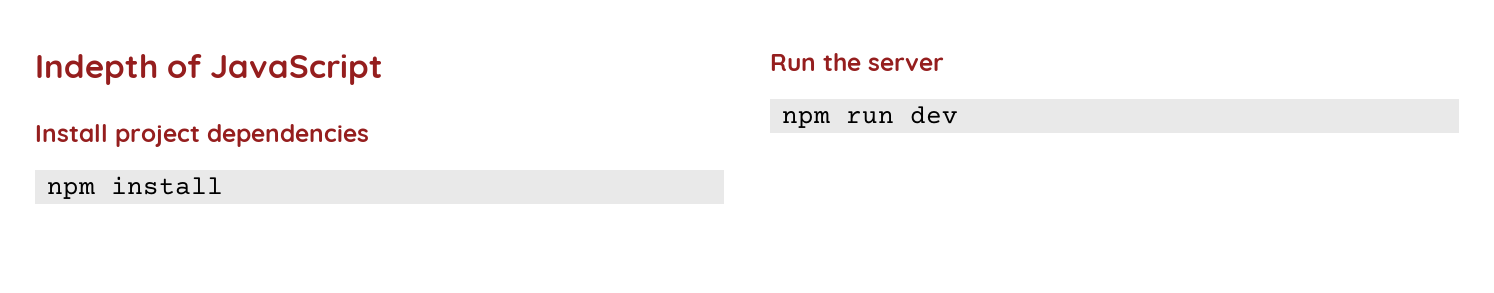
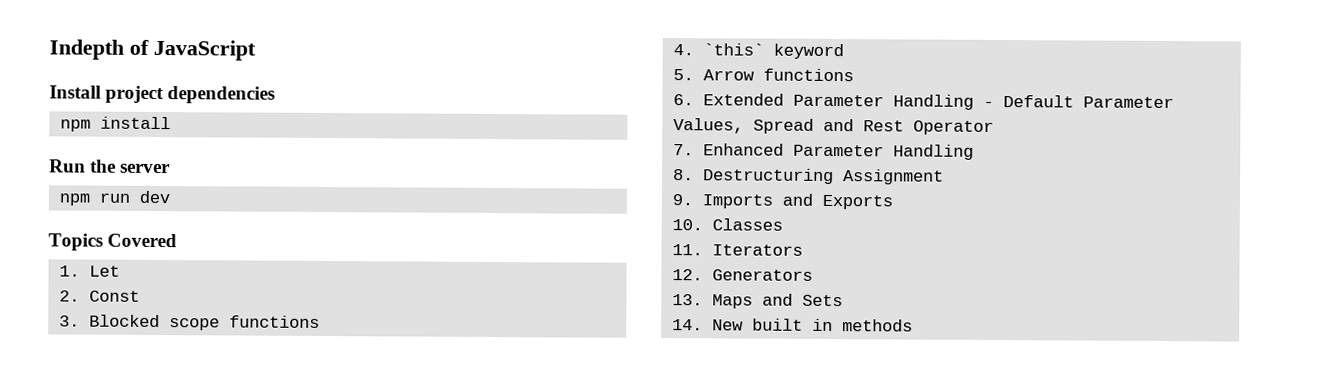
+ Topics Covered
+ 1. Let
+ 2. Const
+ 3. Blocked scope functions
+ 4. `this` keyword
+ 5. Arrow functions
+ 6. Extended Parameter Handling - Default Parameter Values, Spread and Rest Operator
+ 7. Enhanced Parameter Handling
+ 8. Destructuring Assignment
+ 9. Imports and Exports
+ 10. Classes
+ 11. Iterators
+ 12. Generators
+ 13. Maps and Sets
+ 14. New built in methods

